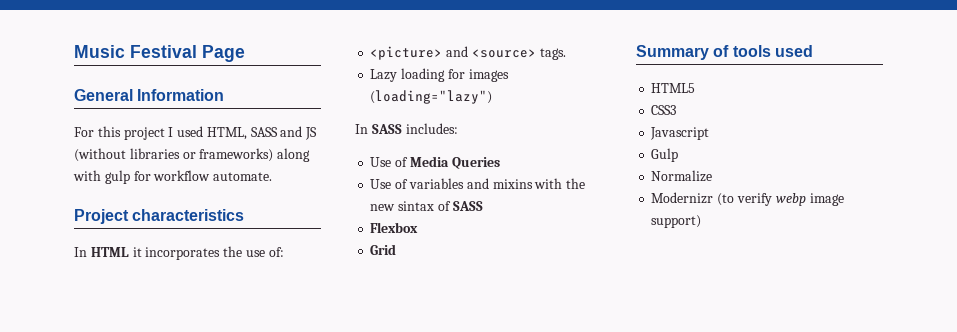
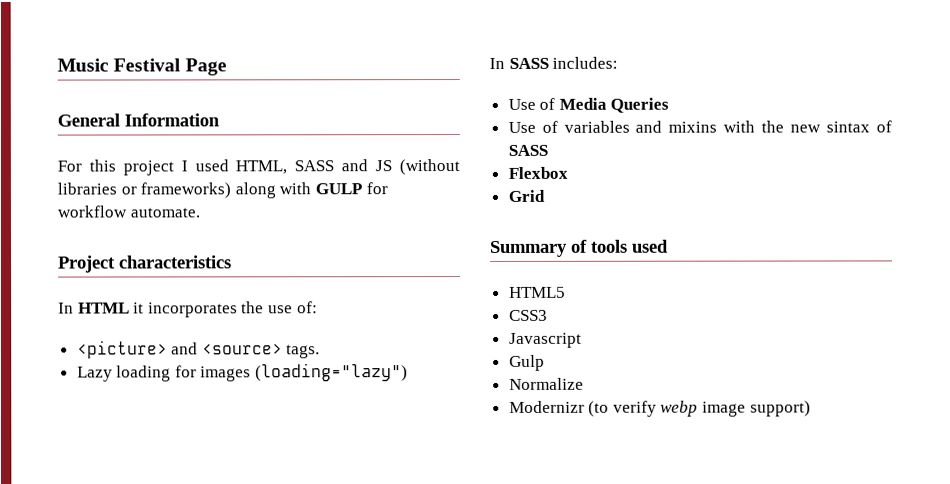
- For this project I used HTML, SASS and JS (without libraries or frameworks) along with gulp for workflow automate.
+ For this project I used HTML, SASS and JS (without libraries or frameworks) along with GULP for workflow automate.

